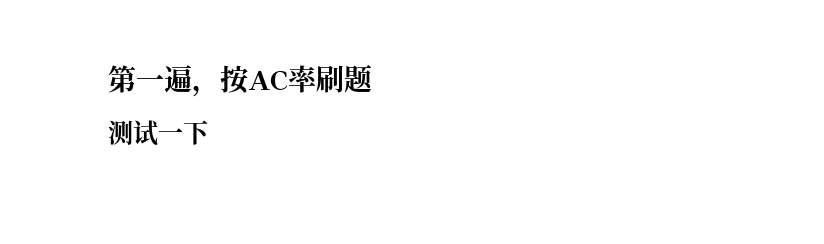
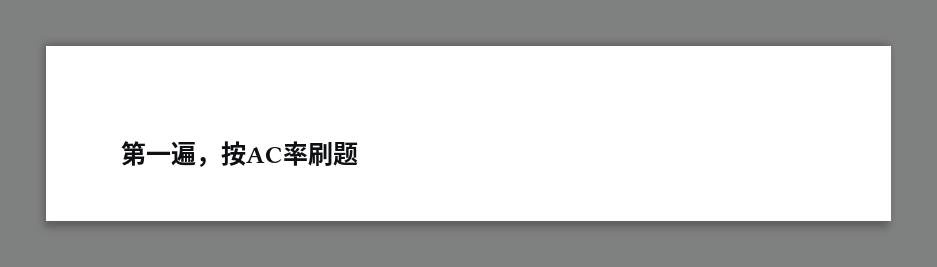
- 测试一下

